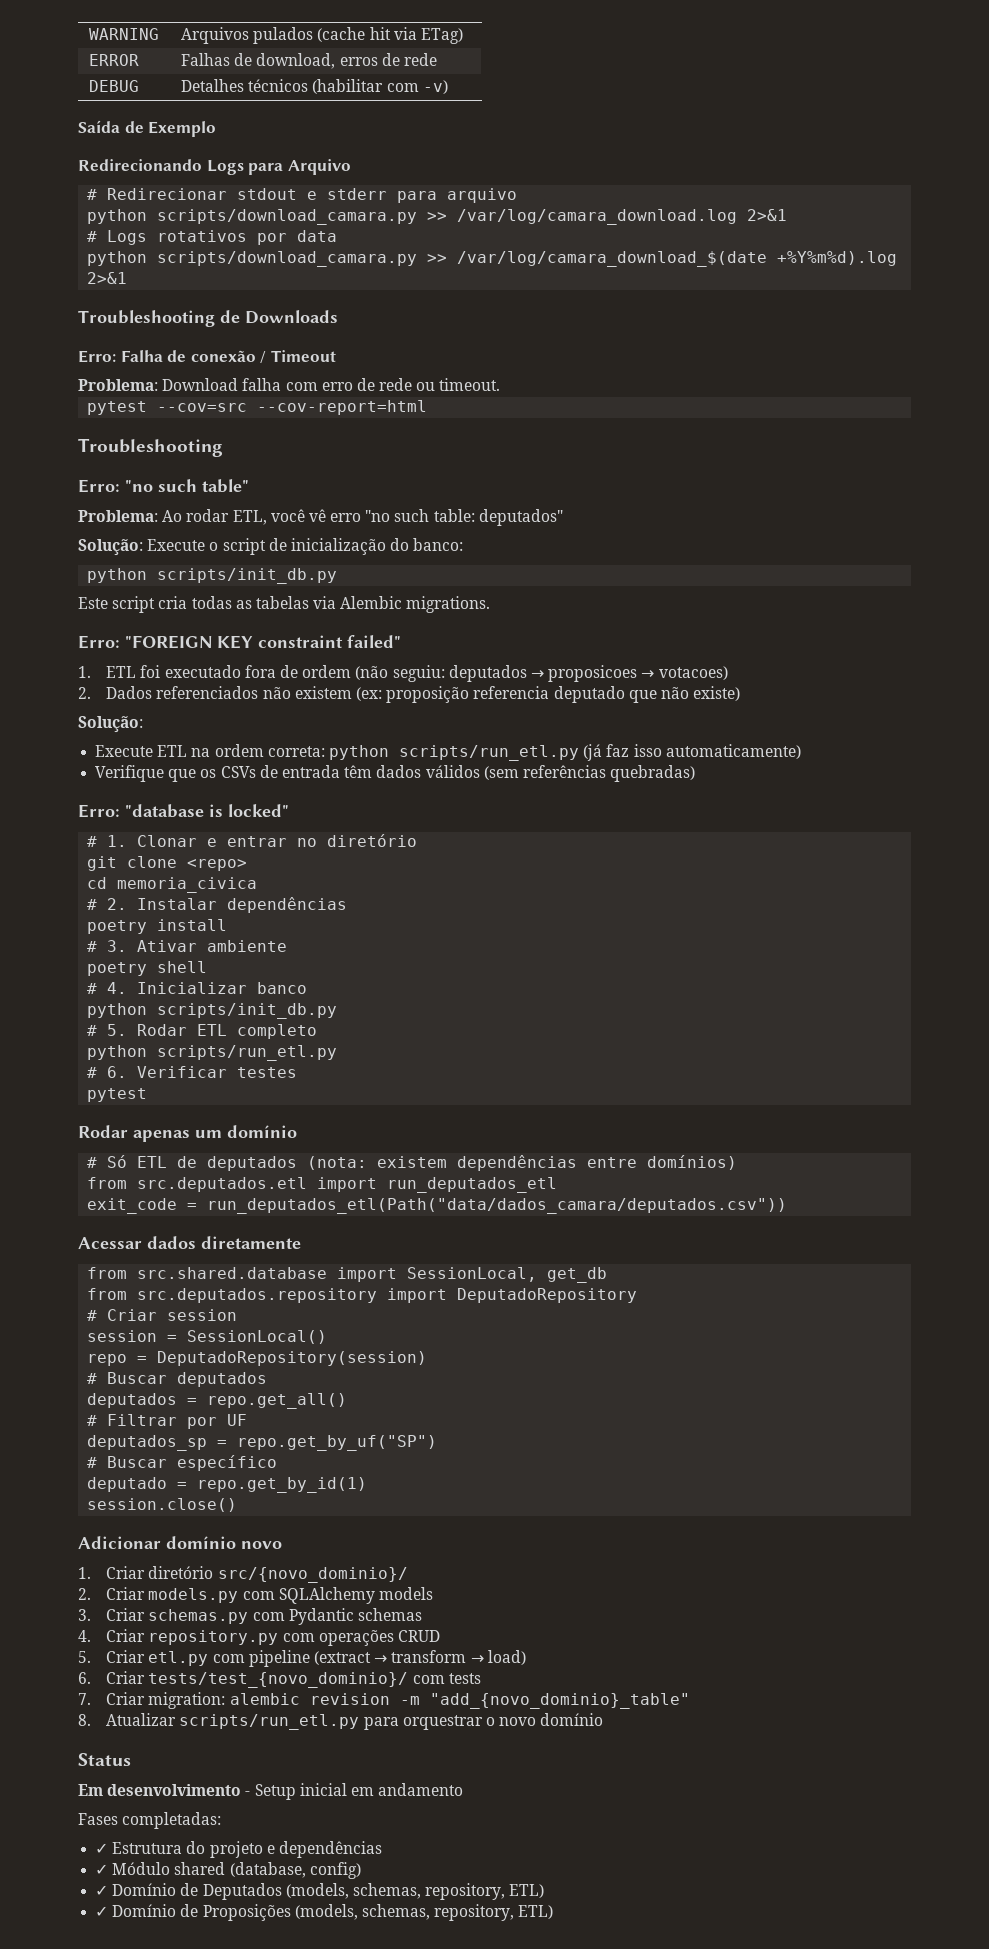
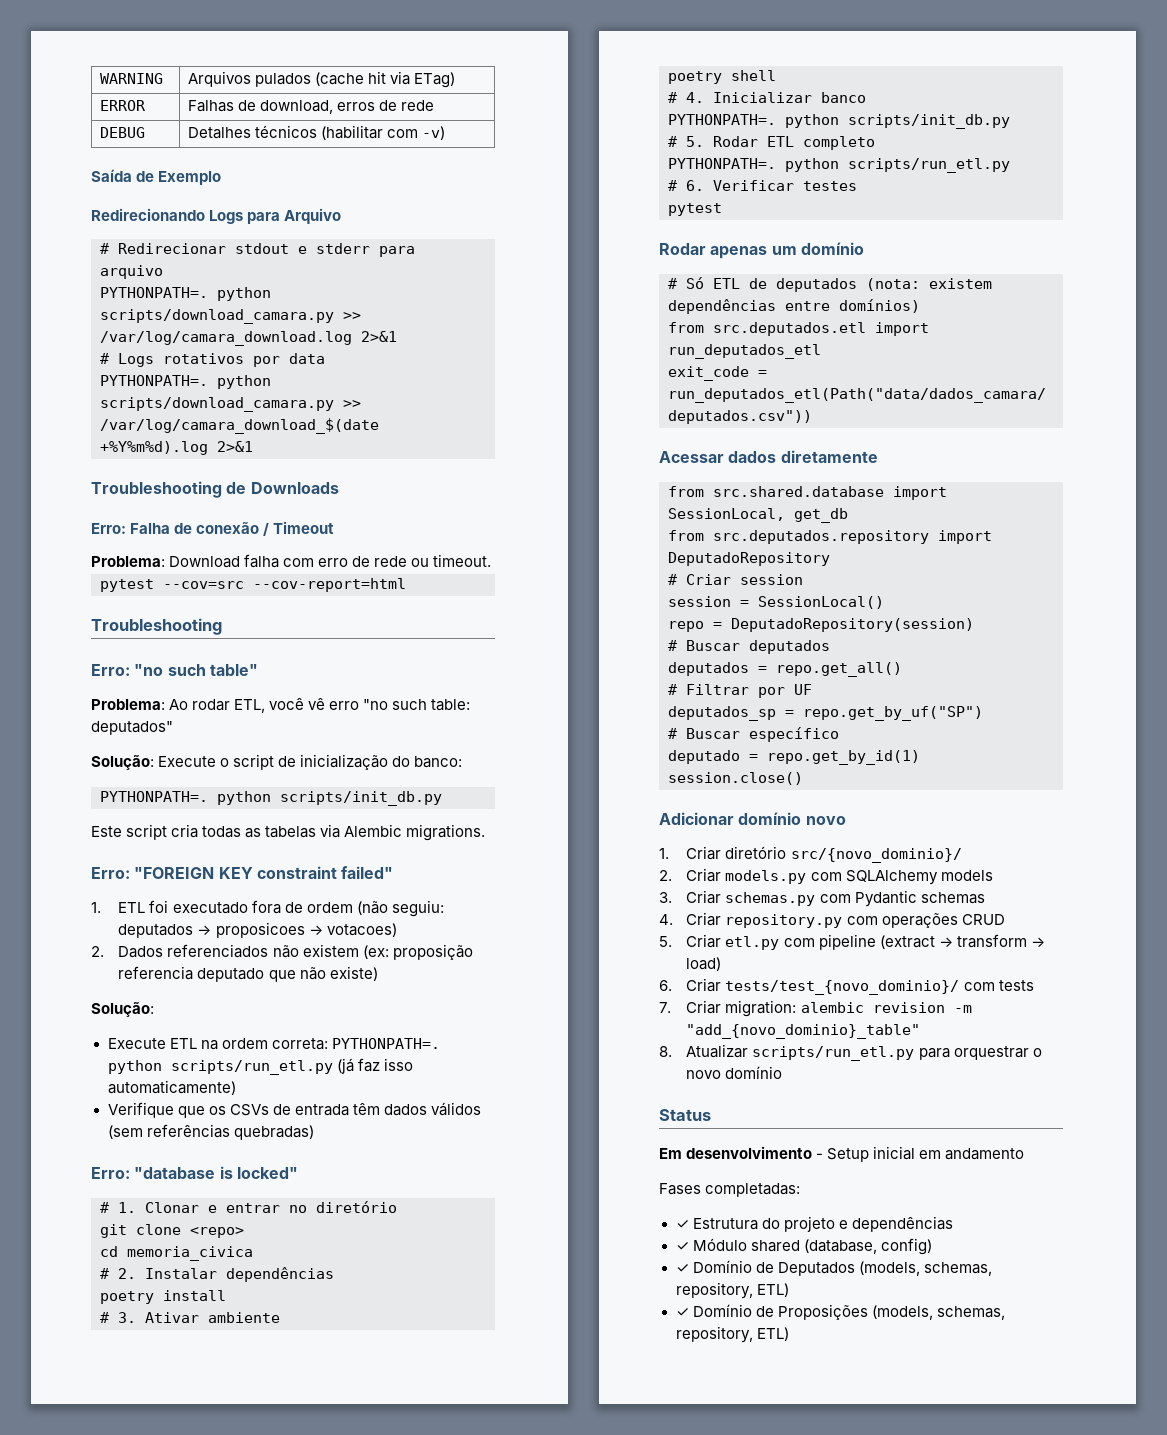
- python scripts/download_camara.py >> /var/log/camara_download.log 2>&1
+ PYTHONPATH=. python scripts/download_camara.py >> /var/log/camara_download.log 2>&1
- python scripts/download_camara.py >> /var/log/camara_download_$(date +%Y%m%d).log 2>&1
+ PYTHONPATH=. python scripts/download_camara.py >> /var/log/camara_download_$(date +%Y%m%d).log 2>&1
  Solução: Execute o script de inicialização do banco:
- python scripts/init_db.py
+ PYTHONPATH=. python scripts/init_db.py
- Execute ETL na ordem correta: python scripts/run_etl.py (já faz isso automaticamente)
+ Execute ETL na ordem correta: PYTHONPATH=. python scripts/run_etl.py (já faz isso automaticamente)
  # 4. Inicializar banco
- python scripts/init_db.py
+ PYTHONPATH=. python scripts/init_db.py
  # 5. Rodar ETL completo
- python scripts/run_etl.py
+ PYTHONPATH=. python scripts/run_etl.py

